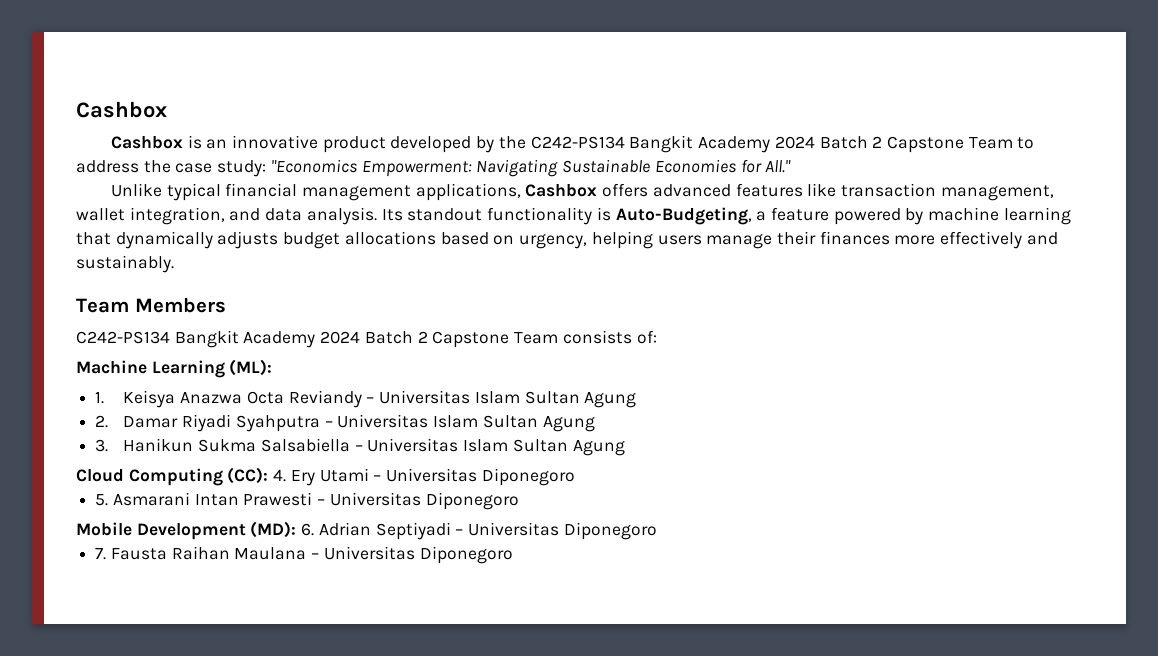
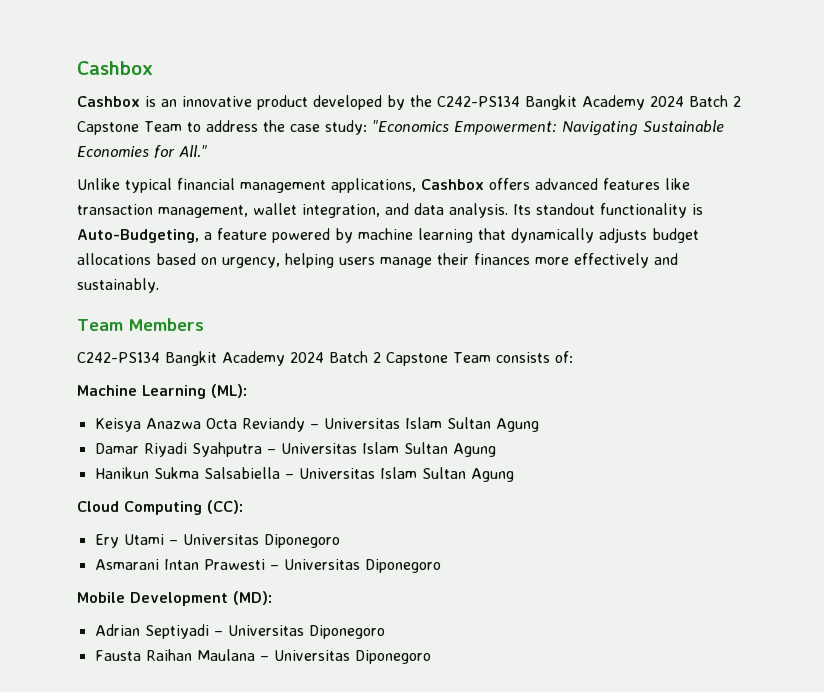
- 1. Keisya Anazwa Octa Reviandy – Universitas Islam Sultan Agung
+ Keisya Anazwa Octa Reviandy – Universitas Islam Sultan Agung
- 2. Damar Riyadi Syahputra – Universitas Islam Sultan Agung
+ Damar Riyadi Syahputra – Universitas Islam Sultan Agung
- 3. Hanikun Sukma Salsabiella – Universitas Islam Sultan Agung
+ Hanikun Sukma Salsabiella – Universitas Islam Sultan Agung
- Cloud Computing (CC): 4. Ery Utami – Universitas Diponegoro
+ Cloud Computing (CC):
+ Ery Utami – Universitas Diponegoro
- 5. Asmarani Intan Prawesti – Universitas Diponegoro
+ Asmarani Intan Prawesti – Universitas Diponegoro
- Mobile Development (MD): 6. Adrian Septiyadi – Universitas Diponegoro
+ Mobile Development (MD):
+ Adrian Septiyadi – Universitas Diponegoro
- 7. Fausta Raihan Maulana – Universitas Diponegoro
+ Fausta Raihan Maulana – Universitas Diponegoro

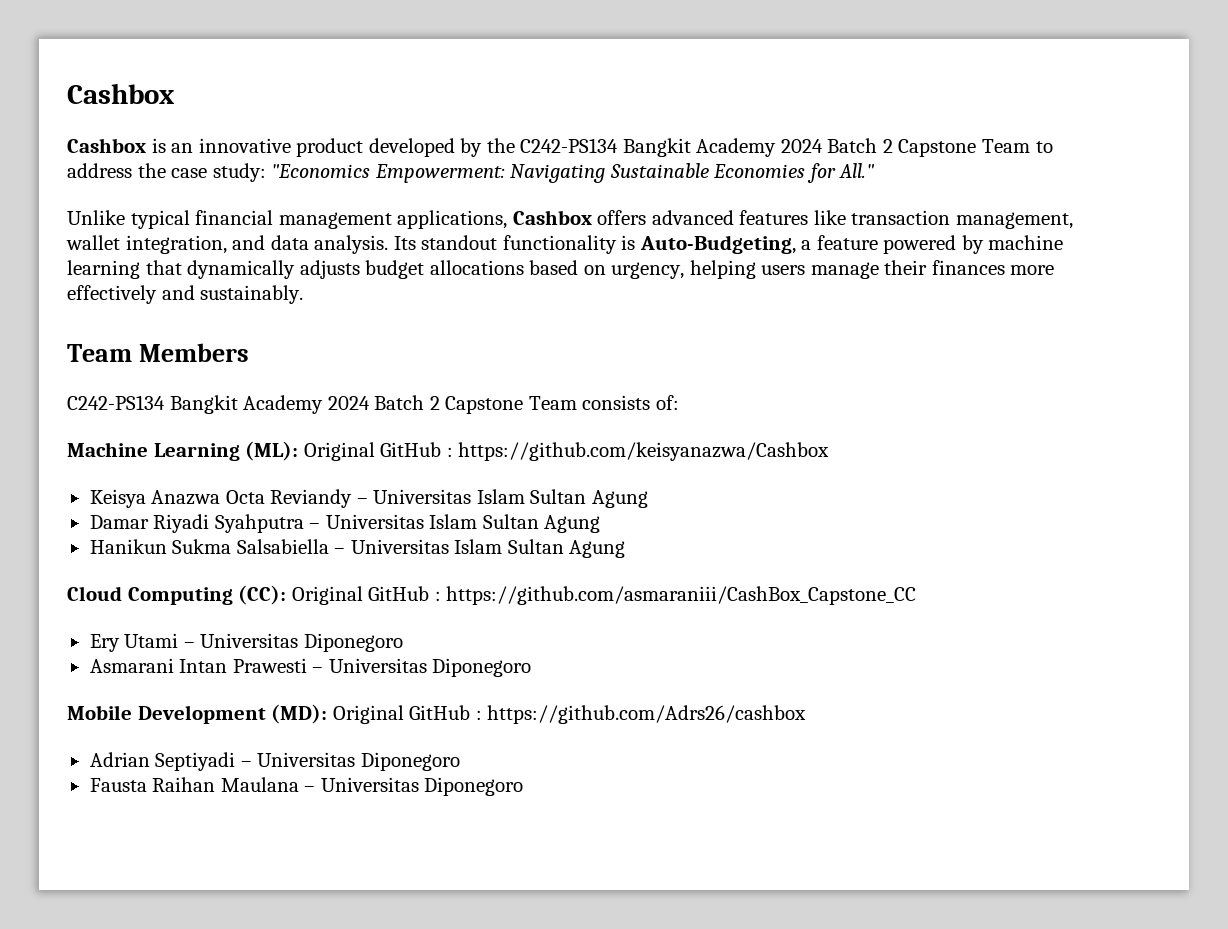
- Machine Learning (ML):
+ Machine Learning (ML): Original GitHub : https://github.com/keisyanazwa/Cashbox
- Cloud Computing (CC):
+ Cloud Computing (CC): Original GitHub : https://github.com/asmaraniii/CashBox_Capstone_CC
- Mobile Development (MD):
+ Mobile Development (MD): Original GitHub : https://github.com/Adrs26/cashbox

